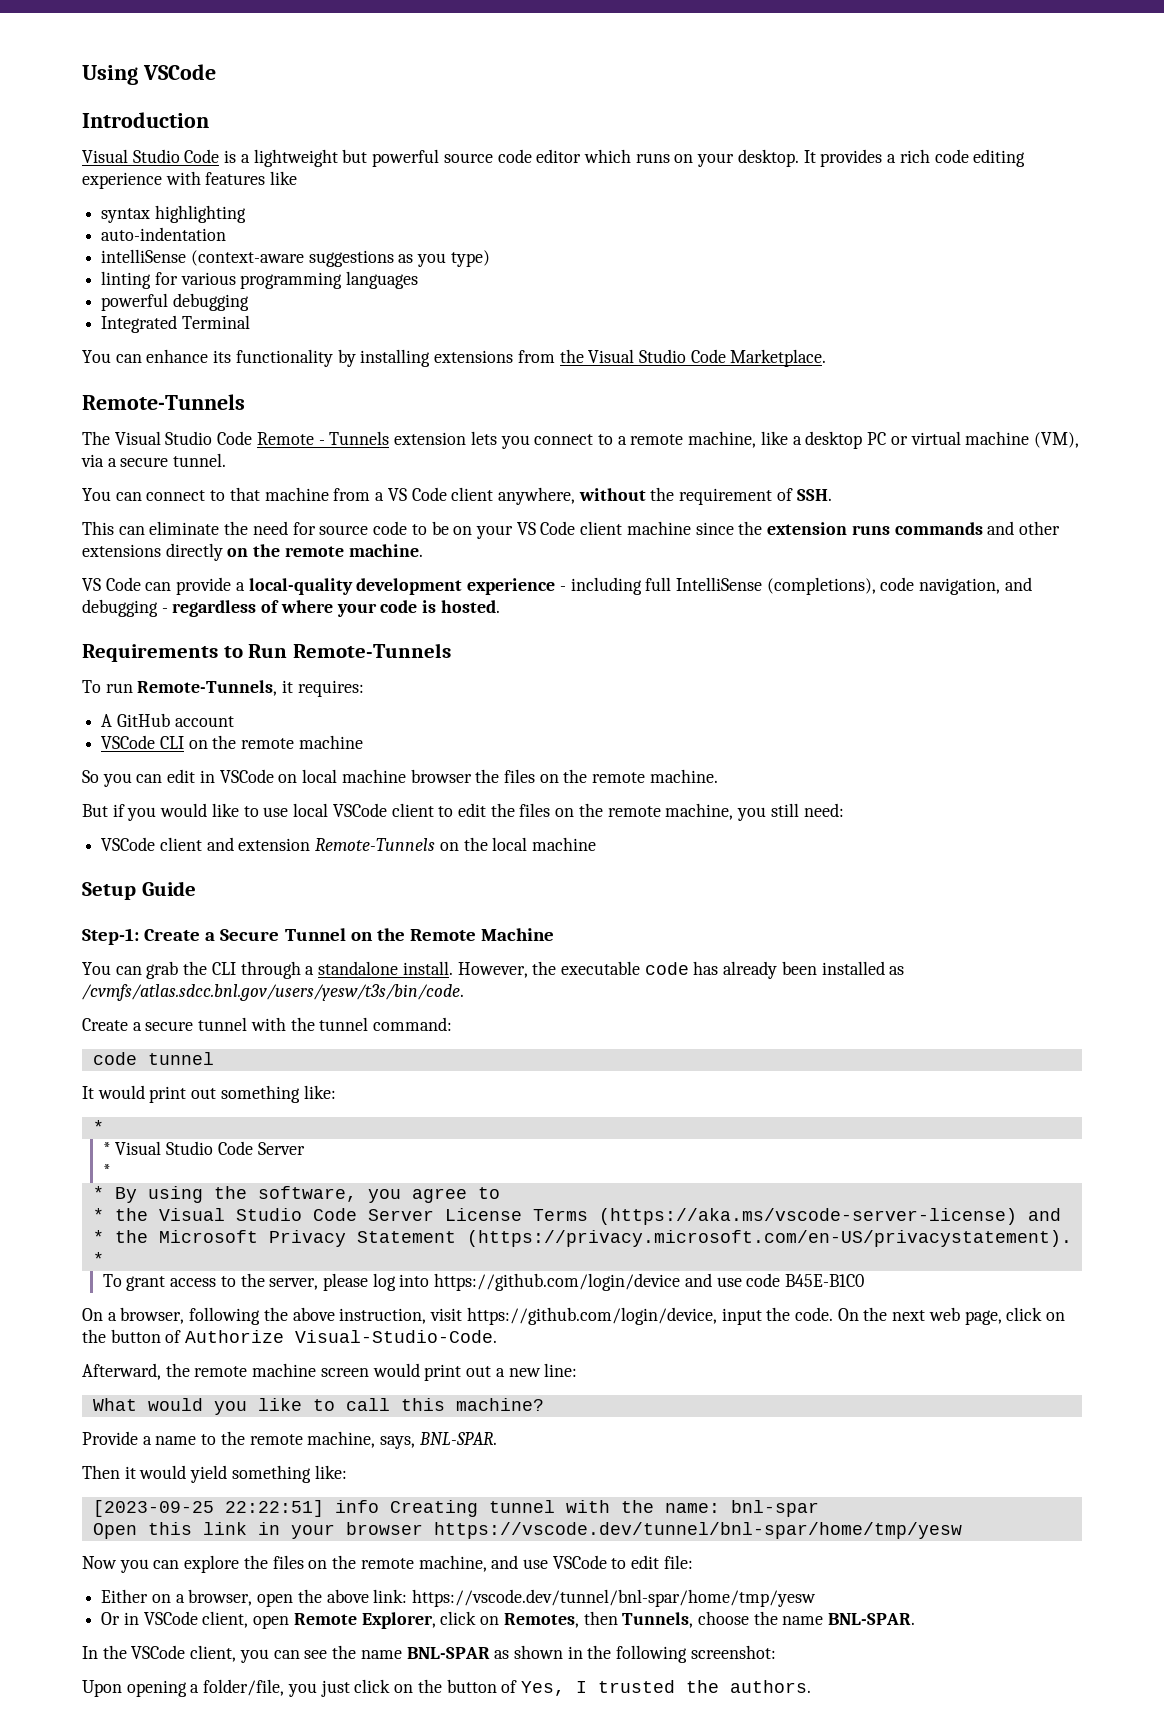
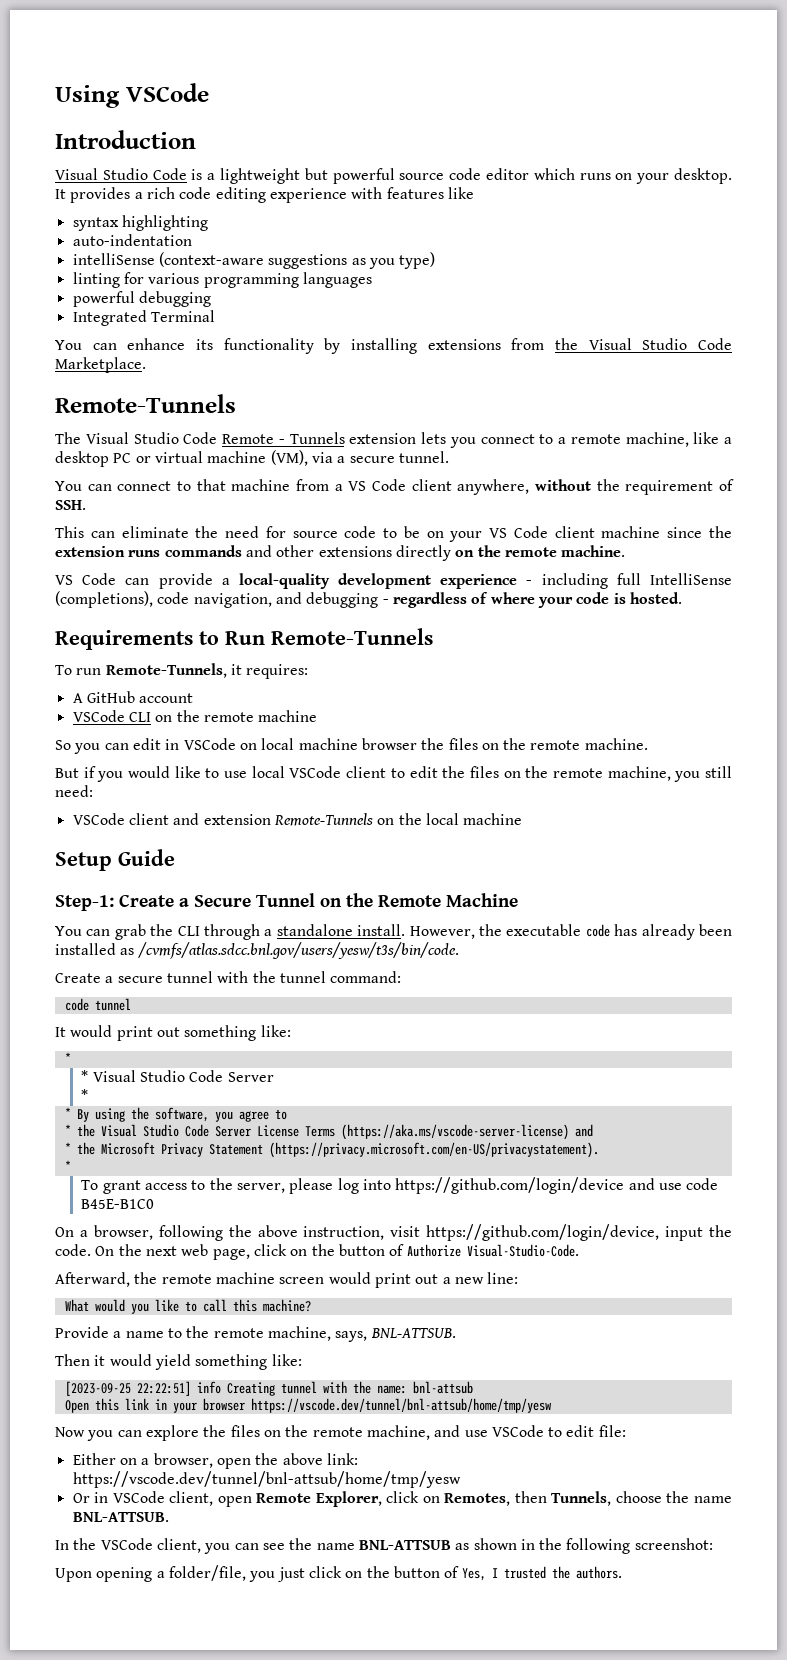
- Provide a name to the remote machine, says, BNL-SPAR.
+ Provide a name to the remote machine, says, BNL-ATTSUB.
- [2023-09-25 22:22:51] info Creating tunnel with the name: bnl-spar
+ [2023-09-25 22:22:51] info Creating tunnel with the name: bnl-attsub
- Open this link in your browser https://vscode.dev/tunnel/bnl-spar/home/tmp/yesw
+ Open this link in your browser https://vscode.dev/tunnel/bnl-attsub/home/tmp/yesw
- Either on a browser, open the above link: https://vscode.dev/tunnel/bnl-spar/home/tmp/yesw
+ Either on a browser, open the above link: https://vscode.dev/tunnel/bnl-attsub/home/tmp/yesw
- Or in VSCode client, open Remote Explorer, click on Remotes, then Tunnels, choose the name BNL-SPAR.
+ Or in VSCode client, open Remote Explorer, click on Remotes, then Tunnels, choose the name BNL-ATTSUB.
- In the VSCode client, you can see the name BNL-SPAR as shown in the following screenshot:
+ In the VSCode client, you can see the name BNL-ATTSUB as shown in the following screenshot:

